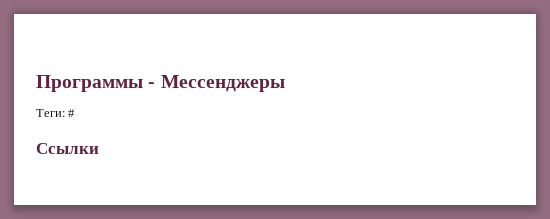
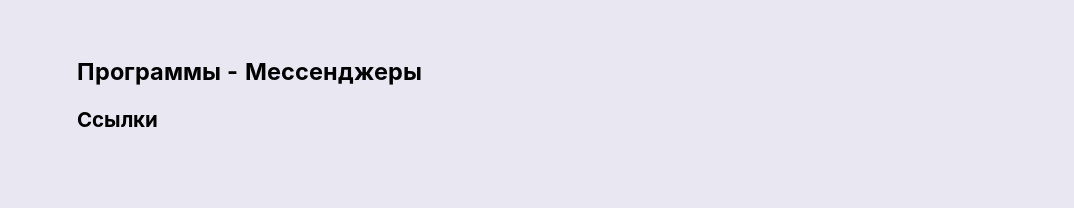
- Теги: #

